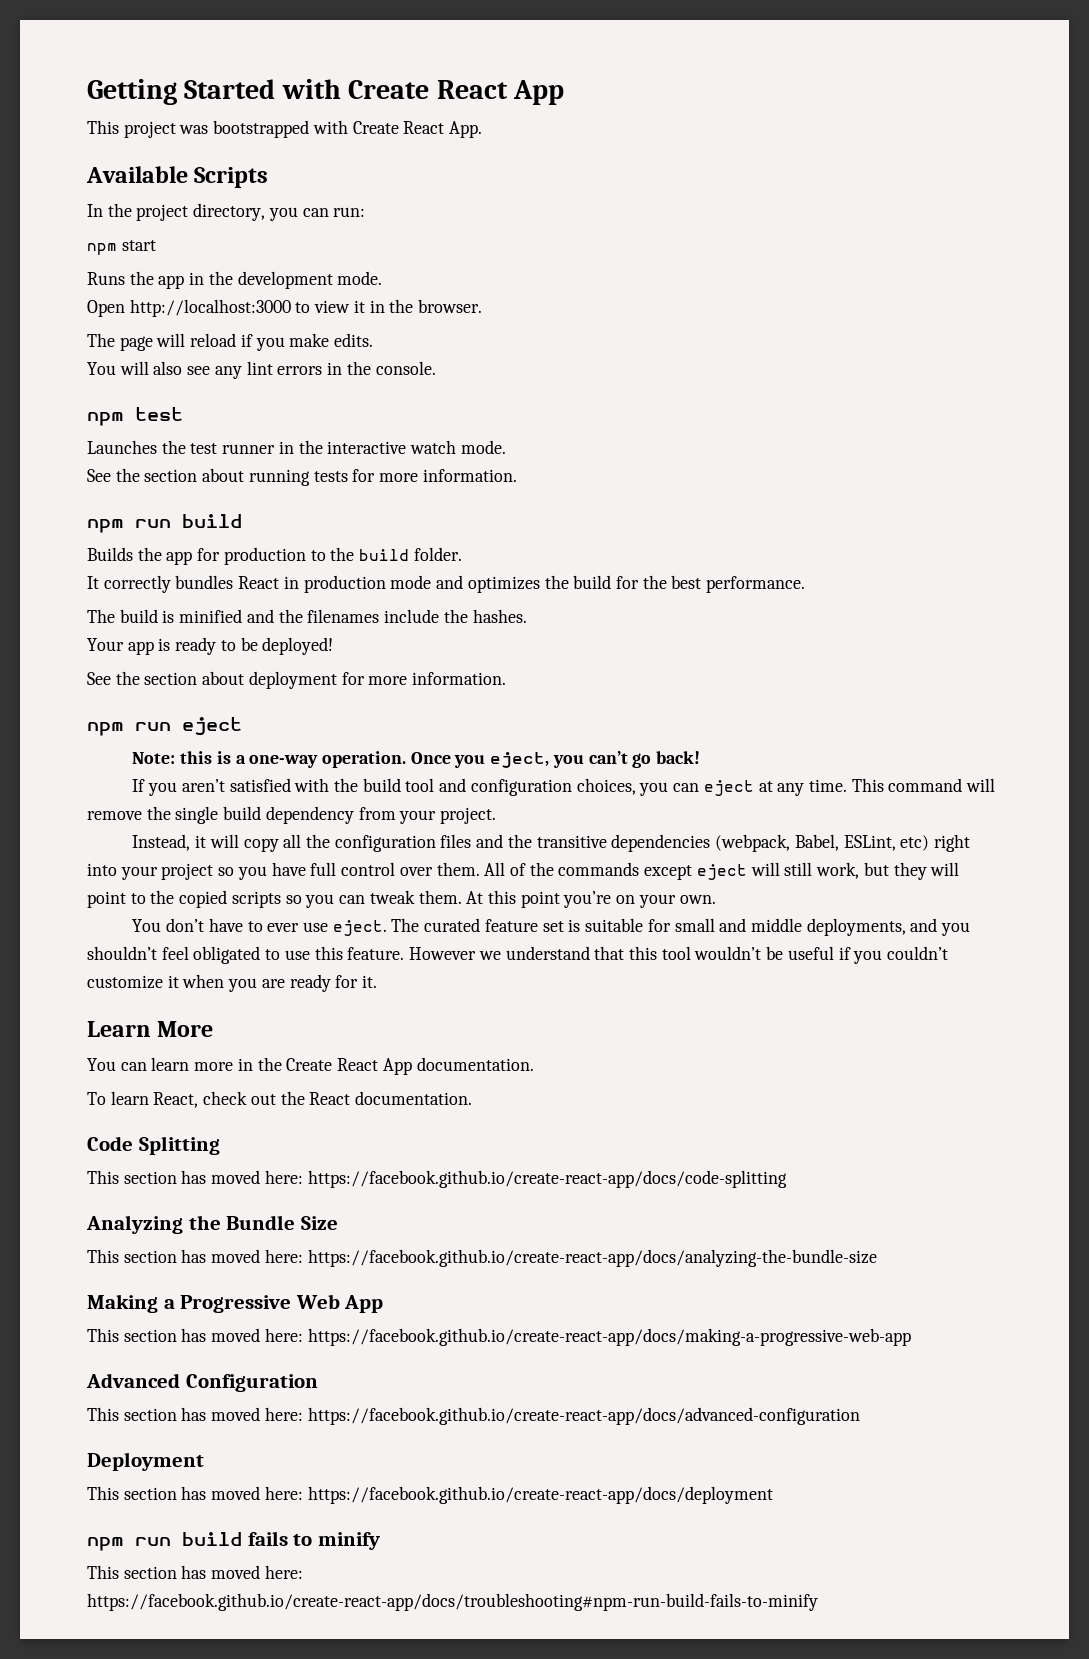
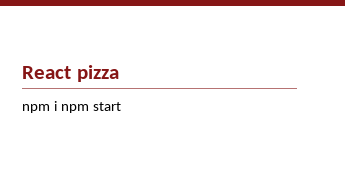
- Getting Started with Create React App
- This project was bootstrapped with Create React App.
- Available Scripts
- In the project directory, you can run:
- npm start
+ React pizza
+ npm i npm start
- Runs the app in the development mode.
- Open http://localhost:3000 to view it in the browser.
- The page will reload if you make edits.
- You will also see any lint errors in the console.
- npm test
- Launches the test runner in the interactive watch mode.
- See the section about running tests for more information.
- npm run build
- Builds the app for production to the build folder.
- It correctly bundles React in production mode and optimizes the build for the best performance.
- The build is minified and the filenames include the hashes.
- Your app is ready to be deployed!
- See the section about deployment for more information.
- npm run eject
- Note: this is a one-way operation. Once you eject, you can’t go back!
- If you aren’t satisfied with the build tool and configuration choices, you can eject at any time. This command will remove the single build dependency from your project.
- Instead, it will copy all the configuration files and the transitive dependencies (webpack, Babel, ESLint, etc) right into your project so you have full control over them. All of the commands except eject will still work, but they will point to the copied scripts so you can tweak them. At this point you’re on your own.
- You don’t have to ever use eject. The curated feature set is suitable for small and middle deployments, and you shouldn’t feel obligated to use this feature. However we understand that this tool wouldn’t be useful if you couldn’t customize it when you are ready for it.
- Learn More
- You can learn more in the Create React App documentation.
- To learn React, check out the React documentation.
- Code Splitting
- This section has moved here: https://facebook.github.io/create-react-app/docs/code-splitting
- Analyzing the Bundle Size
- This section has moved here: https://facebook.github.io/create-react-app/docs/analyzing-the-bundle-size
- Making a Progressive Web App
- This section has moved here: https://facebook.github.io/create-react-app/docs/making-a-progressive-web-app
- Advanced Configuration
- This section has moved here: https://facebook.github.io/create-react-app/docs/advanced-configuration
- Deployment
- This section has moved here: https://facebook.github.io/create-react-app/docs/deployment
- npm run build fails to minify
- This section has moved here: https://facebook.github.io/create-react-app/docs/troubleshooting#npm-run-build-fails-to-minify

